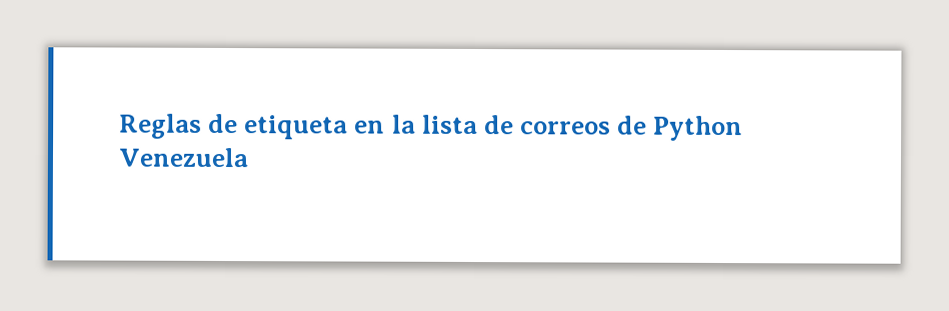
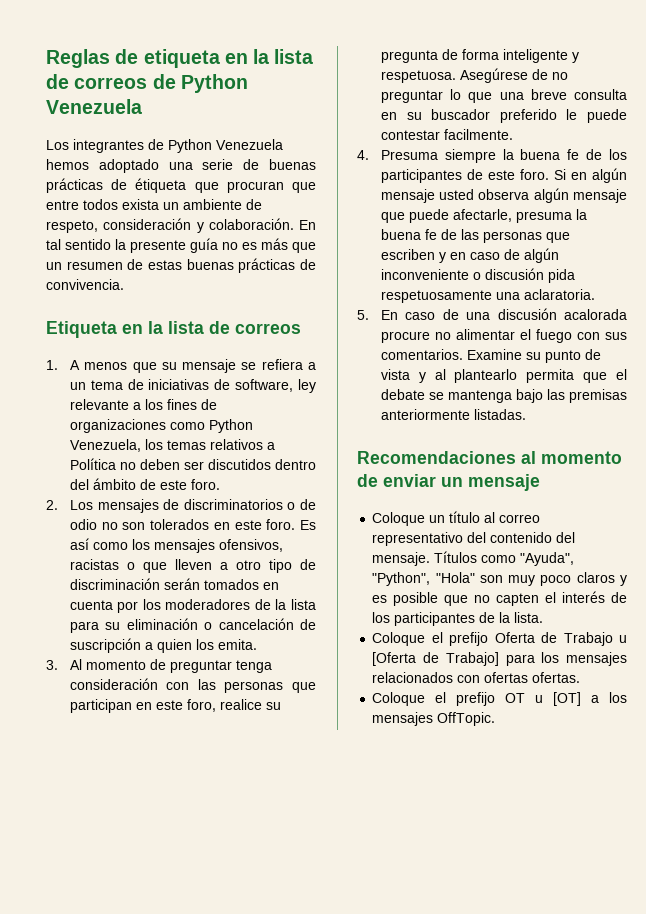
+ Los integrantes de Python Venezuela hemos adoptado una serie de buenas prácticas de étiqueta que procuran que entre todos exista un ambiente de respeto, consideración y colaboración. En tal sentido la presente guía no es más que un resumen de estas buenas prácticas de convivencia.
+ Etiqueta en la lista de correos
+ 1. A menos que su mensaje se refiera a un tema de iniciativas de software, ley relevante a los fines de organizaciones como Python Venezuela, los temas relativos a Política no deben ser discutidos dentro del ámbito de este foro.
+ 2. Los mensajes de discriminatorios o de odio no son tolerados en este foro. Es así como los mensajes ofensivos, racistas o que lleven a otro tipo de discriminación serán tomados en cuenta por los moderadores de la lista para su eliminación o cancelación de suscripción a quien los emita.
+ 3. Al momento de preguntar tenga consideración con las personas que participan en este foro, realice su pregunta de forma inteligente y respetuosa. Asegúrese de no preguntar lo que una breve consulta en su buscador preferido le puede contestar facilmente.
+ 4. Presuma siempre la buena fe de los participantes de este foro. Si en algún mensaje usted observa algún mensaje que puede afectarle, presuma la buena fe de las personas que escriben y en caso de algún inconveniente o discusión pida respetuosamente una aclaratoria.
+ 5. En caso de una discusión acalorada procure no alimentar el fuego con sus comentarios. Examine su punto de vista y al plantearlo permita que el debate se mantenga bajo las premisas anteriormente listadas.
+ Recomendaciones al momento de enviar un mensaje
+ Coloque un título al correo representativo del contenido del mensaje. Títulos como "Ayuda", "Python", "Hola" son muy poco claros y es posible que no capten el interés de los participantes de la lista.
+ Coloque el prefijo Oferta de Trabajo u [Oferta de Trabajo] para los mensajes relacionados con ofertas ofertas.
+ Coloque el prefijo OT u [OT] a los mensajes OffTopic.

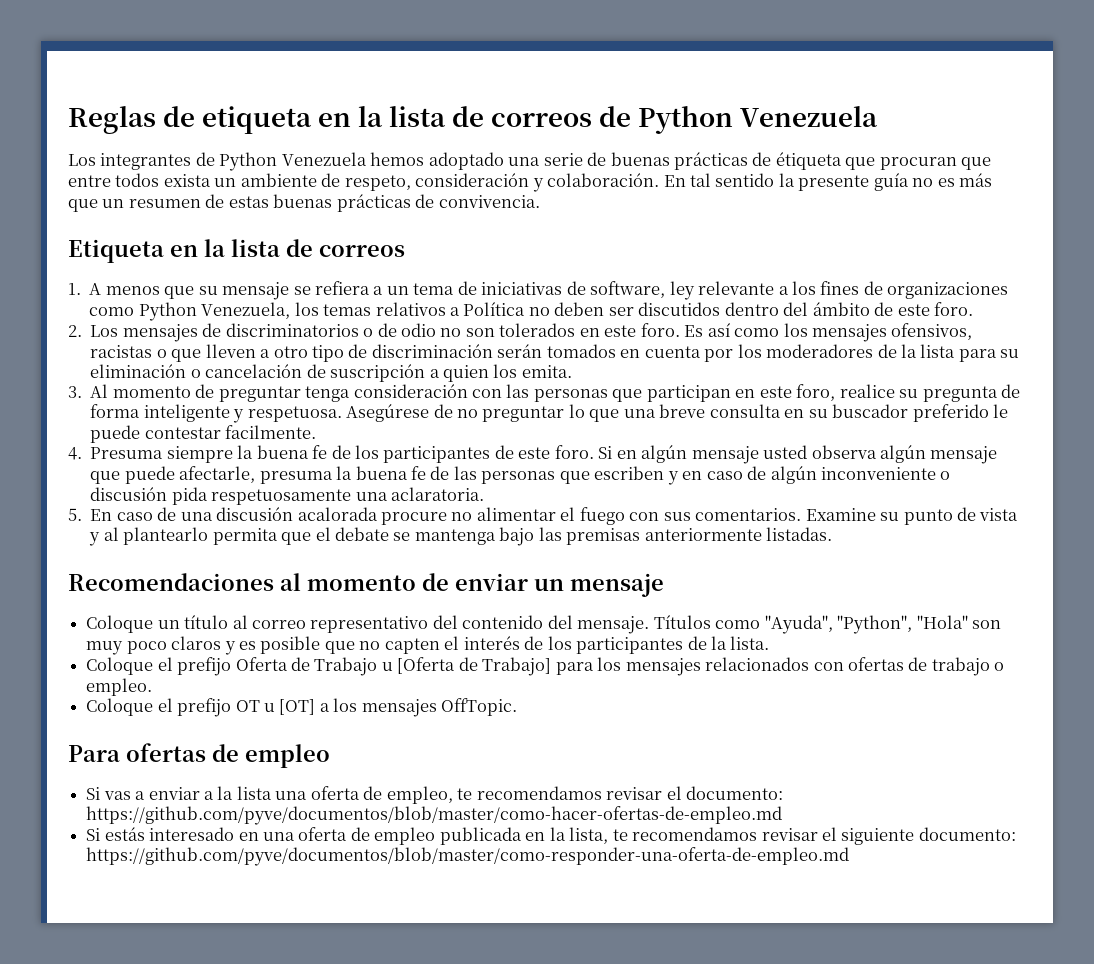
- Coloque el prefijo Oferta de Trabajo u [Oferta de Trabajo] para los mensajes relacionados con ofertas ofertas.
+ Coloque el prefijo Oferta de Trabajo u [Oferta de Trabajo] para los mensajes relacionados con ofertas de trabajo o empleo.
+ Para ofertas de empleo
+ Si vas a enviar a la lista una oferta de empleo, te recomendamos revisar el documento: https://github.com/pyve/documentos/blob/master/como-hacer-ofertas-de-empleo.md
+ Si estás interesado en una oferta de empleo publicada en la lista, te recomendamos revisar el siguiente documento: https://github.com/pyve/documentos/blob/master/como-responder-una-oferta-de-empleo.md

